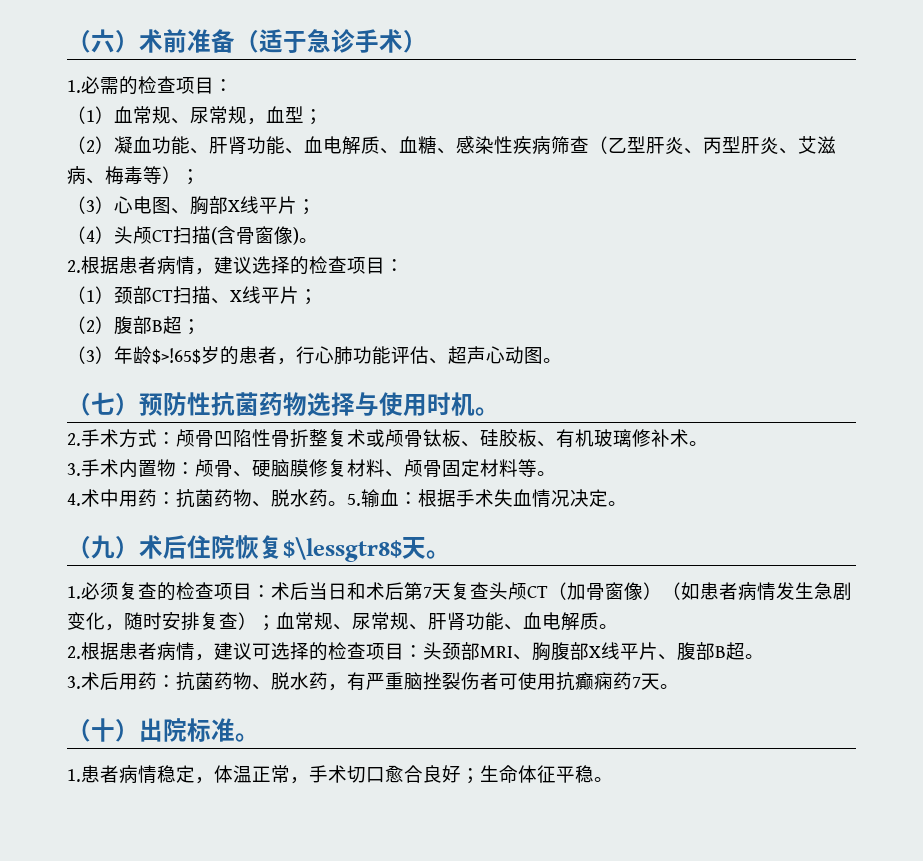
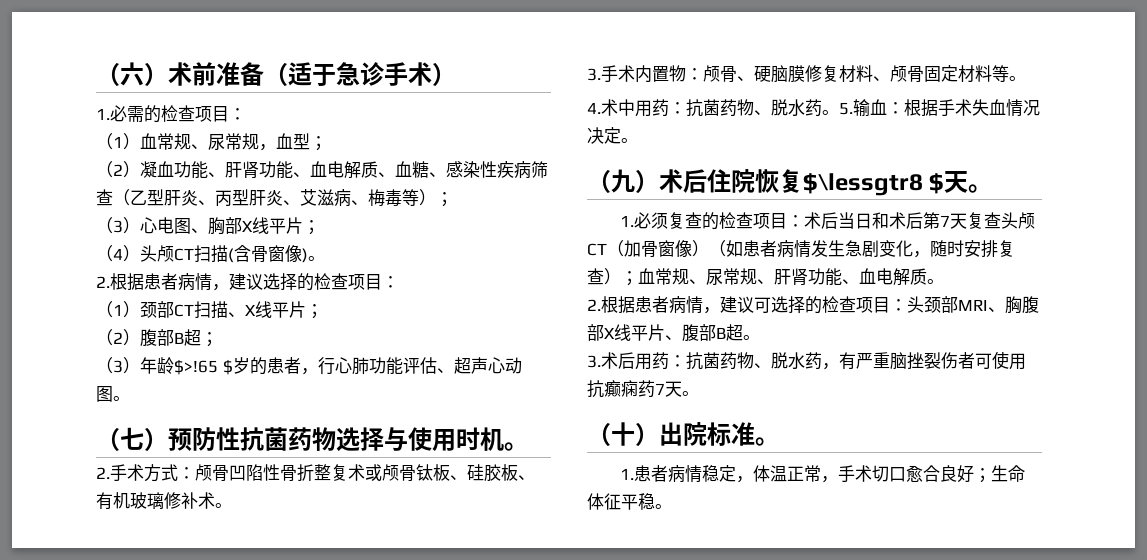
- （3）年龄$>!65$岁的患者，行心肺功能评估、超声心动图。
+ （3）年龄$>!65 $岁的患者，行心肺功能评估、超声心动图。
- （九）术后住院恢复$\lessgtr8$天。
+ （九）术后住院恢复$\lessgtr8 $天。

